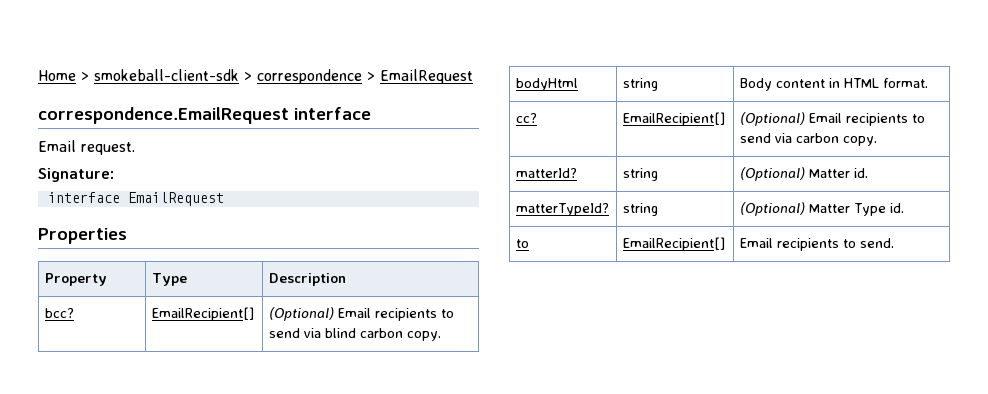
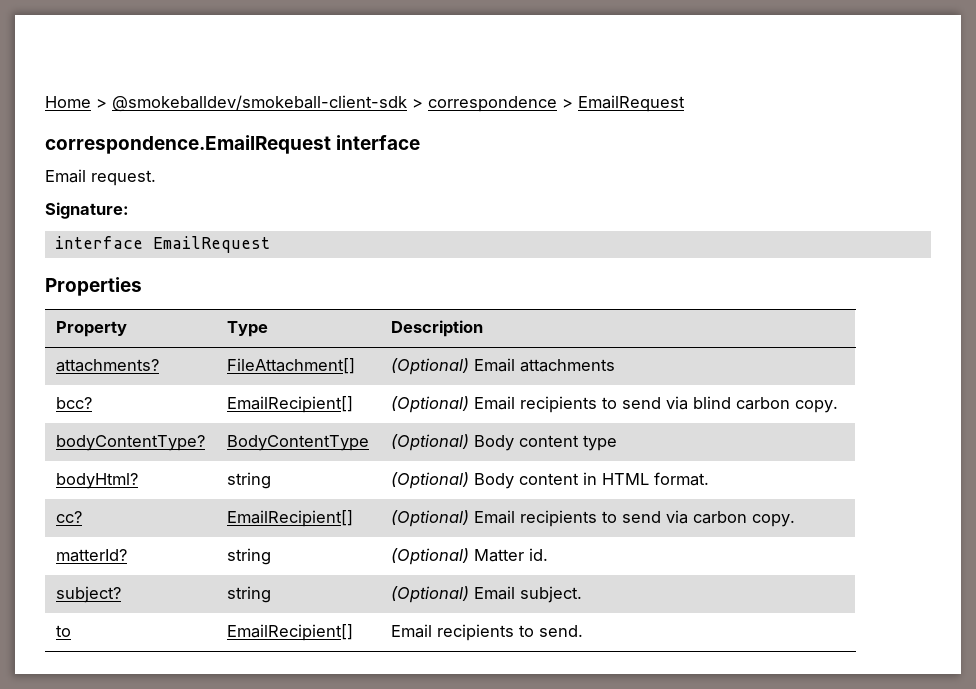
- Home > smokeball-client-sdk > correspondence > EmailRequest
+ Home > @smokeballdev/smokeball-client-sdk > correspondence > EmailRequest
+ attachments? | FileAttachment[] | (Optional) Email attachments
- bodyHtml | string | Body content in HTML format.
+ bodyContentType? | BodyContentType | (Optional) Body content type
+ bodyHtml? | string | (Optional) Body content in HTML format.
- matterTypeId? | string | (Optional) Matter Type id.
+ subject? | string | (Optional) Email subject.

